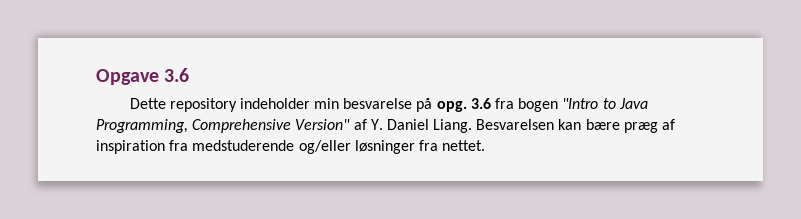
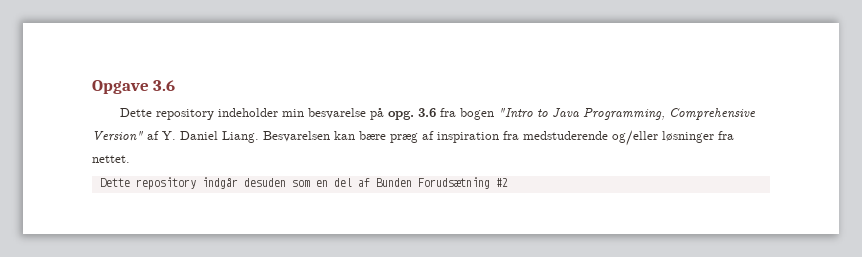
+ Dette repository indgår desuden som en del af Bunden Forudsætning #2

